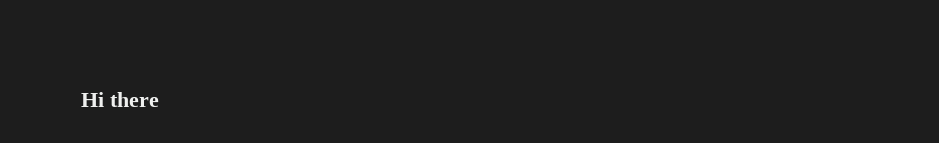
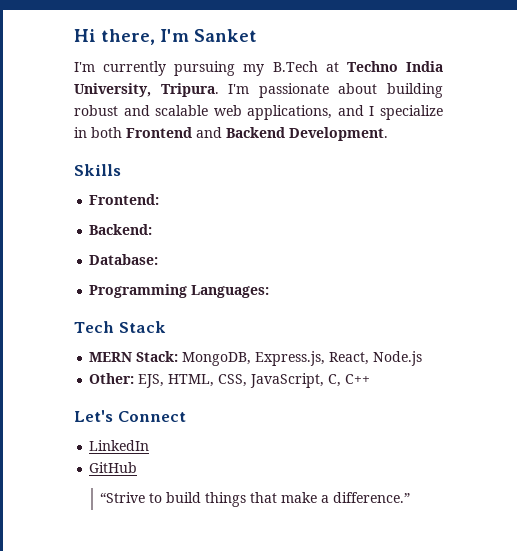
- Hi there
+ Hi there, I'm Sanket
+ I'm currently pursuing my B.Tech at Techno India University, Tripura. I'm passionate about building robust and scalable web applications, and I specialize in both Frontend and Backend Development.
+ Skills
+ Frontend:
+ Backend:
+ Database:
+ Programming Languages:
+ Tech Stack
+ MERN Stack: MongoDB, Express.js, React, Node.js
+ Other: EJS, HTML, CSS, JavaScript, C, C++
+ Let's Connect
+ LinkedIn
+ GitHub
+ “Strive to build things that make a difference.”

